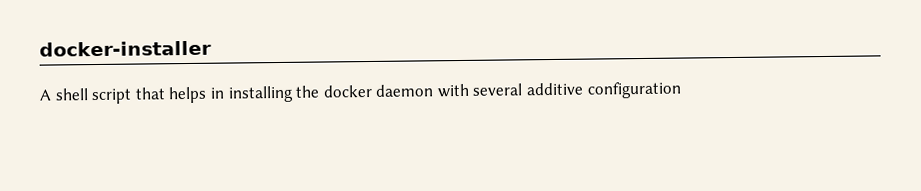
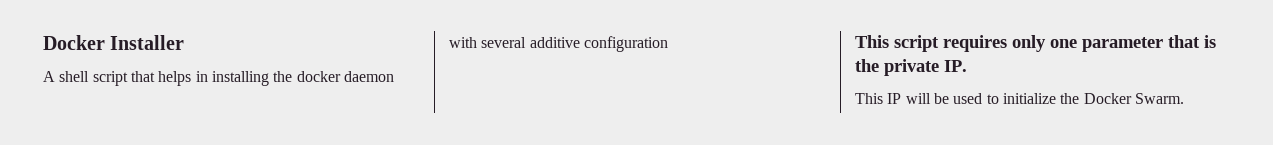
- docker-installer
+ Docker Installer
+ This script requires only one parameter that is the private IP.
+ This IP will be used to initialize the Docker Swarm.

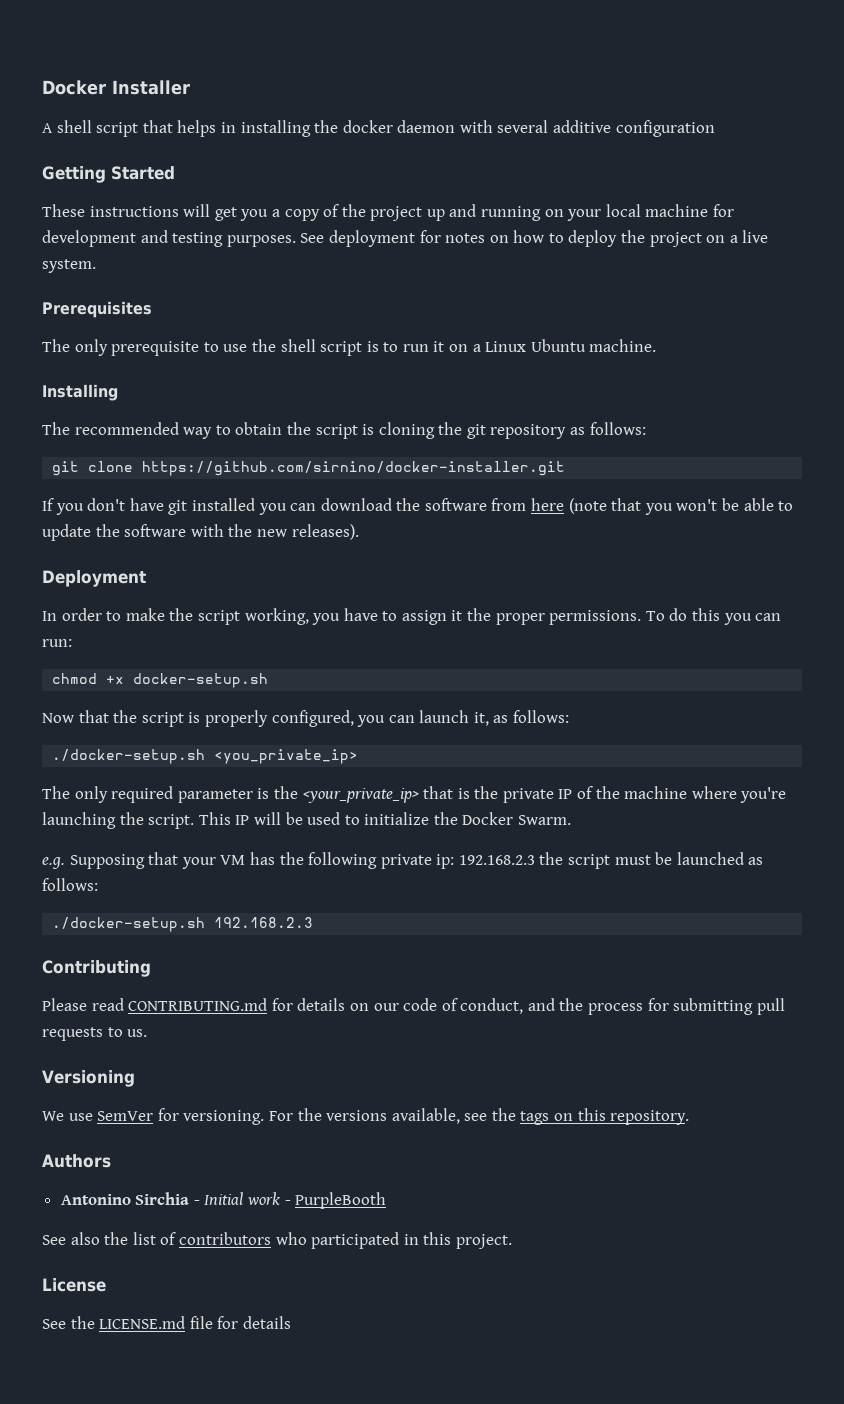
- This script requires only one parameter that is the private IP.
- This IP will be used to initialize the Docker Swarm.
+ Getting Started
+ These instructions will get you a copy of the project up and running on your local machine for development and testing purposes. See deployment for notes on how to deploy the project on a live system.
+ Prerequisites
+ The only prerequisite to use the shell script is to run it on a Linux Ubuntu machine.
+ Installing
+ The recommended way to obtain the script is cloning the git repository as follows:
+ git clone https://github.com/sirnino/docker-installer.git
+ If you don't have git installed you can download the software from here (note that you won't be able to update the software with the new releases).
+ Deployment
+ In order to make the script working, you have to assign it the proper permissions. To do this you can run:
+ chmod +x docker-setup.sh
+ Now that the script is properly configured, you can launch it, as follows:
+ ./docker-setup.sh <you_private_ip>
+ The only required parameter is the <your_private_ip> that is the private IP of the machine where you're launching the script. This IP will be used to initialize the Docker Swarm.
+ e.g. Supposing that your VM has the following private ip: 192.168.2.3 the script must be launched as follows:
+ ./docker-setup.sh 192.168.2.3
+ Contributing
+ Please read CONTRIBUTING.md for details on our code of conduct, and the process for submitting pull requests to us.
+ Versioning
+ We use SemVer for versioning. For the versions available, see the tags on this repository.
+ Authors
+ Antonino Sirchia - Initial work - PurpleBooth
+ See also the list of contributors who participated in this project.
+ License
+ See the LICENSE.md file for details

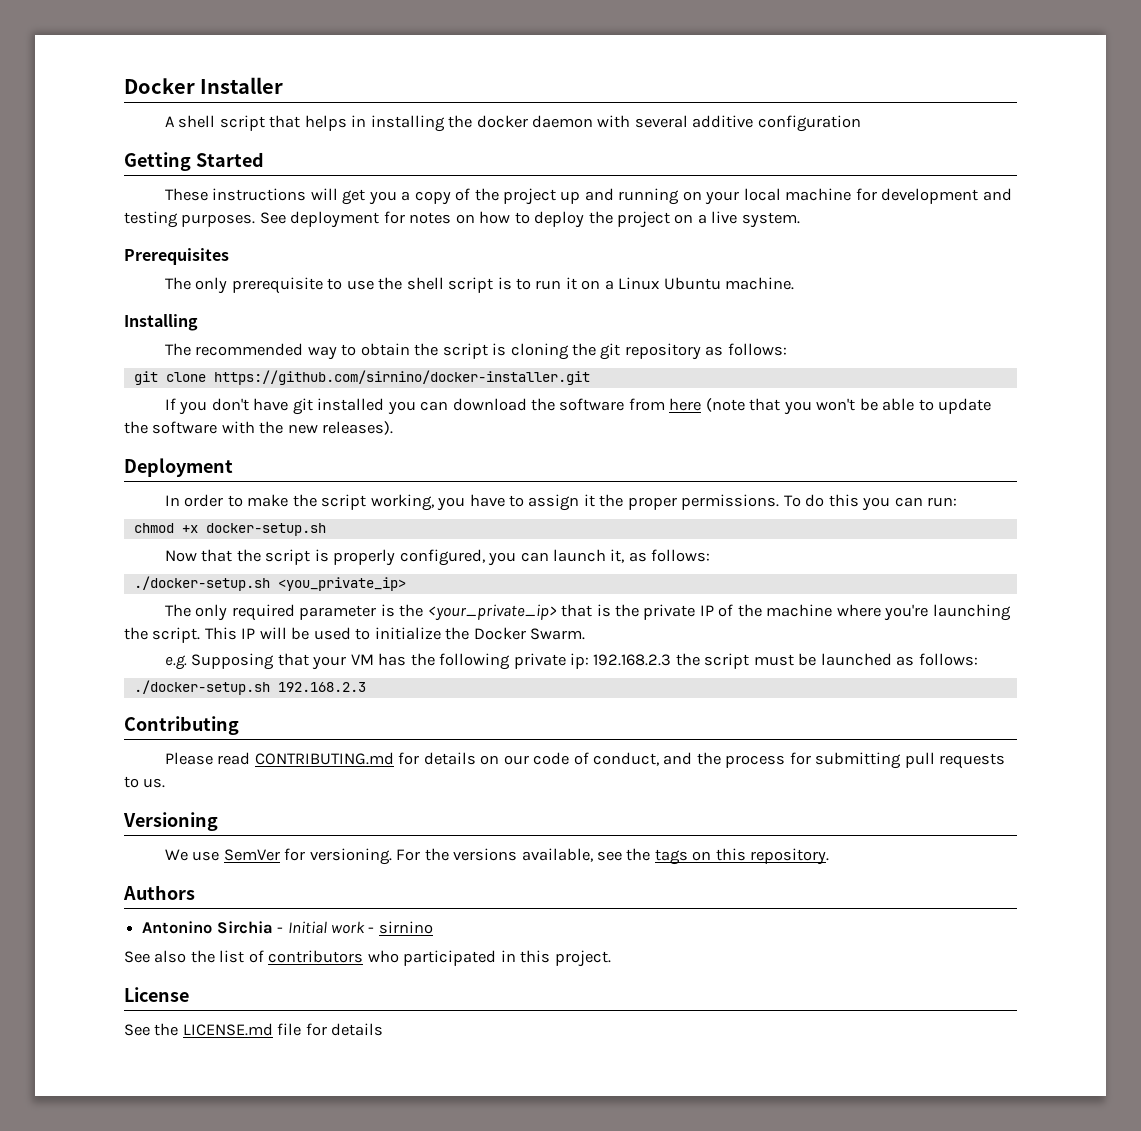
- Antonino Sirchia - Initial work - PurpleBooth
+ Antonino Sirchia - Initial work - sirnino

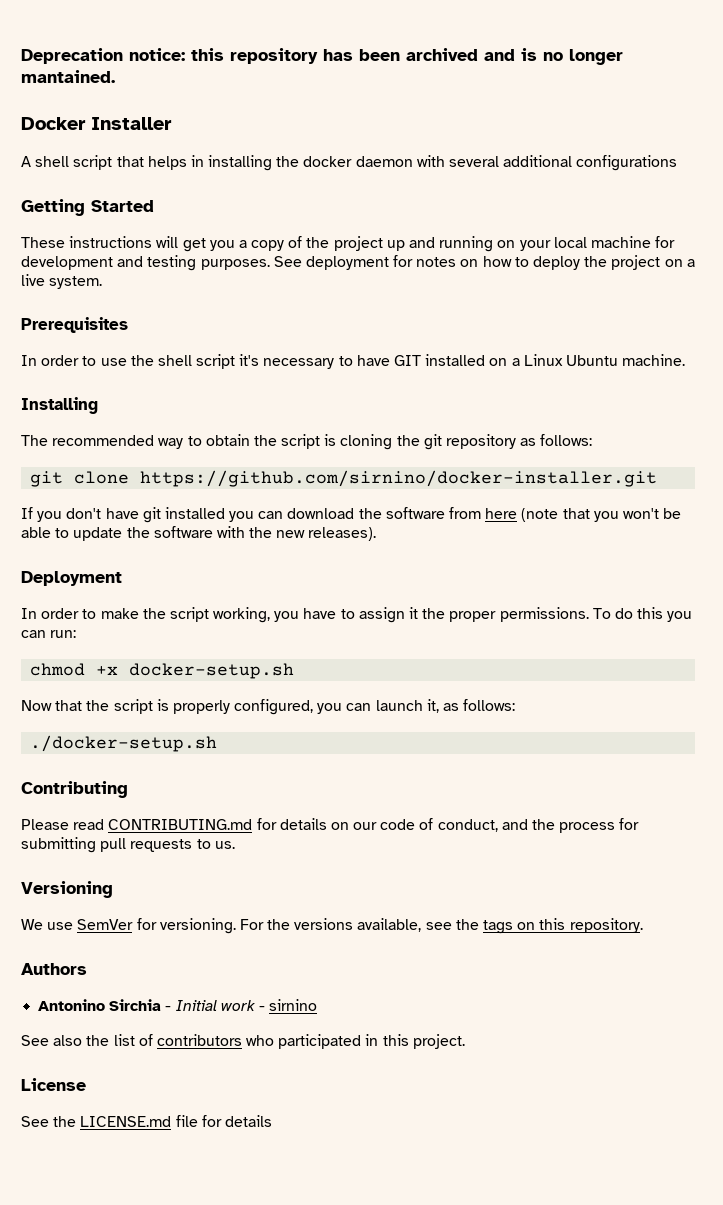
+ Deprecation notice: this repository has been archived and is no longer mantained.
- A shell script that helps in installing the docker daemon with several additive configuration
+ A shell script that helps in installing the docker daemon with several additional configurations
- The only prerequisite to use the shell script is to run it on a Linux Ubuntu machine.
+ In order to use the shell script it's necessary to have GIT installed on a Linux Ubuntu machine.
- ./docker-setup.sh <you_private_ip>
- The only required parameter is the <your_private_ip> that is the private IP of the machine where you're launching the script. This IP will be used to initialize the Docker Swarm.
- e.g. Supposing that your VM has the following private ip: 192.168.2.3 the script must be launched as follows:
- ./docker-setup.sh 192.168.2.3
+ ./docker-setup.sh

